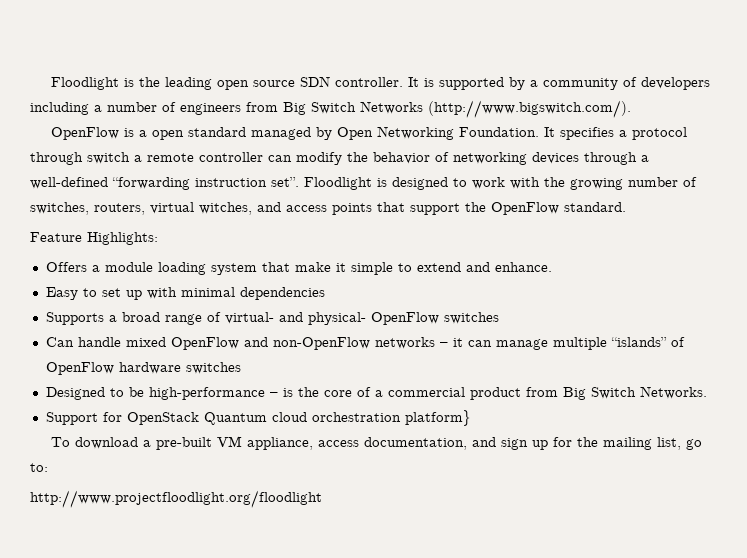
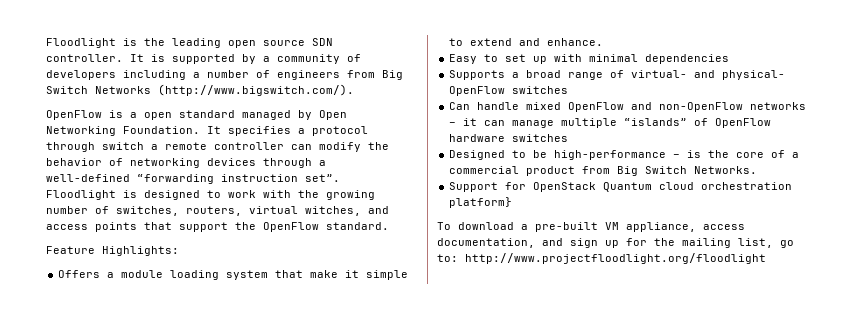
- To download a pre-built VM appliance, access documentation, and sign up for the mailing list, go to:
- http://www.projectfloodlight.org/floodlight
+ To download a pre-built VM appliance, access documentation, and sign up for the mailing list, go to: http://www.projectfloodlight.org/floodlight

